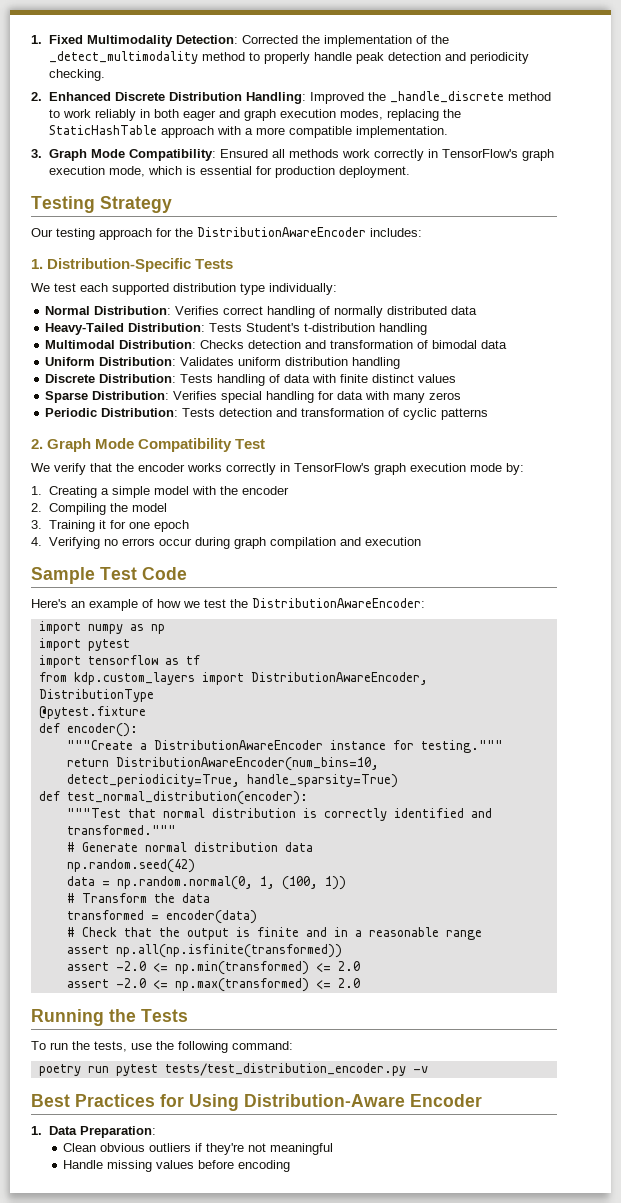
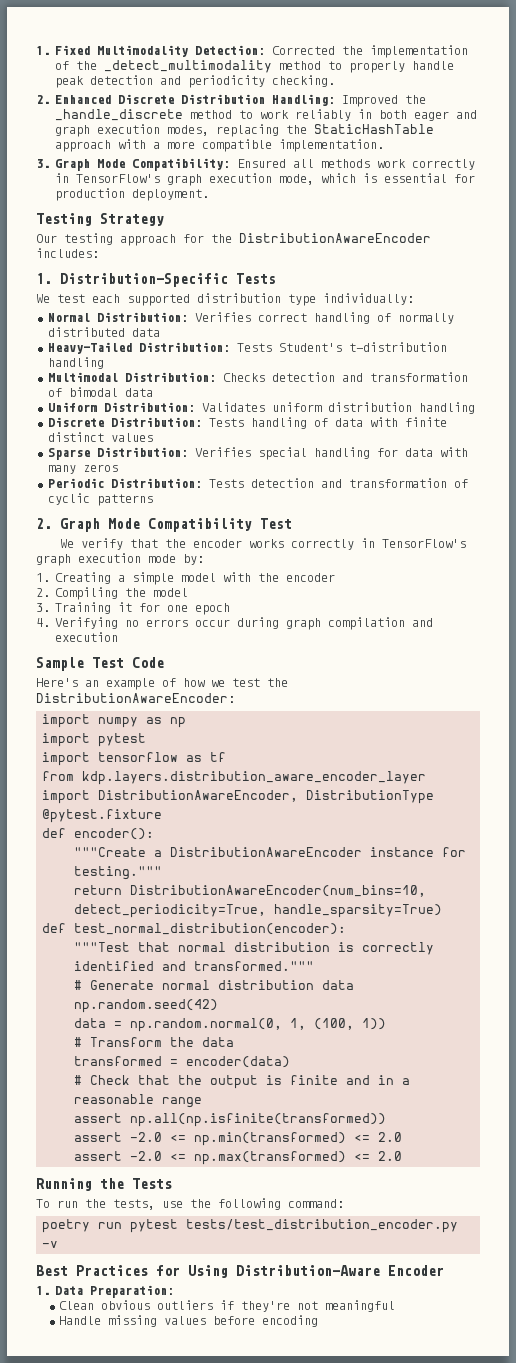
- from kdp.custom_layers import DistributionAwareEncoder, DistributionType
+ from kdp.layers.distribution_aware_encoder_layer import DistributionAwareEncoder, DistributionType

